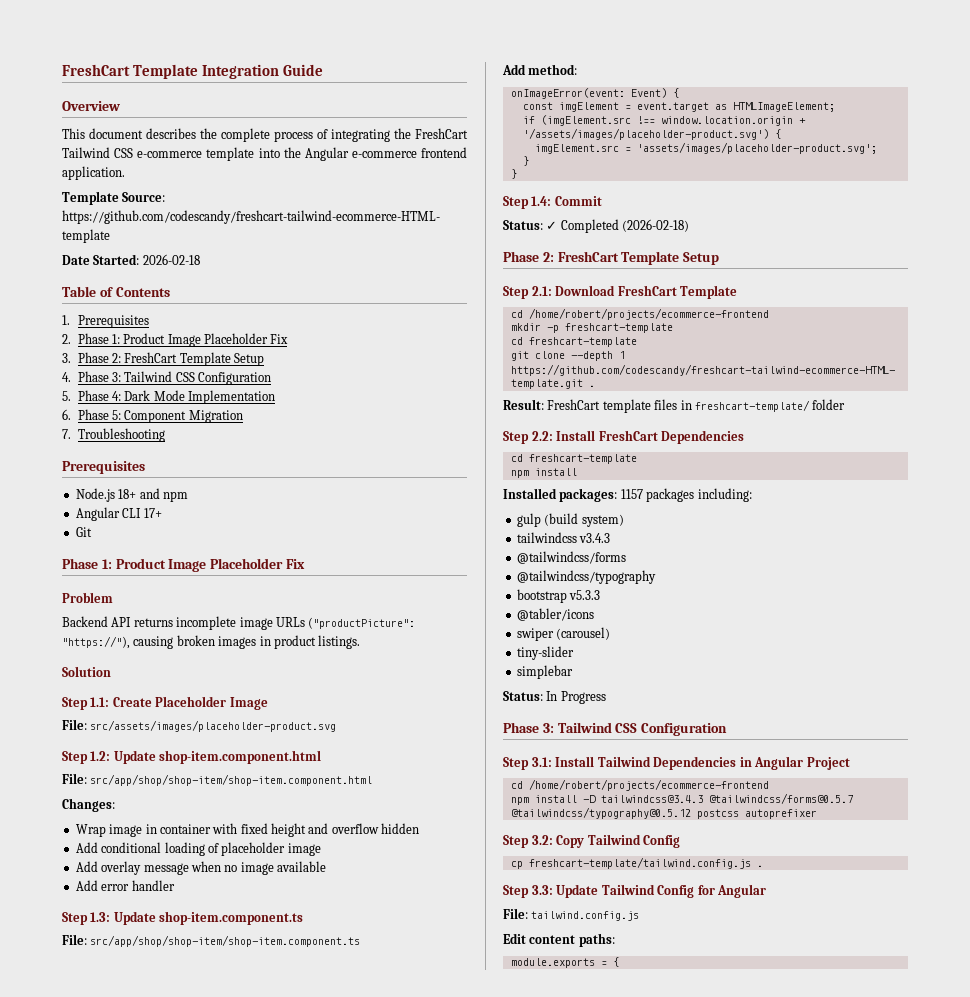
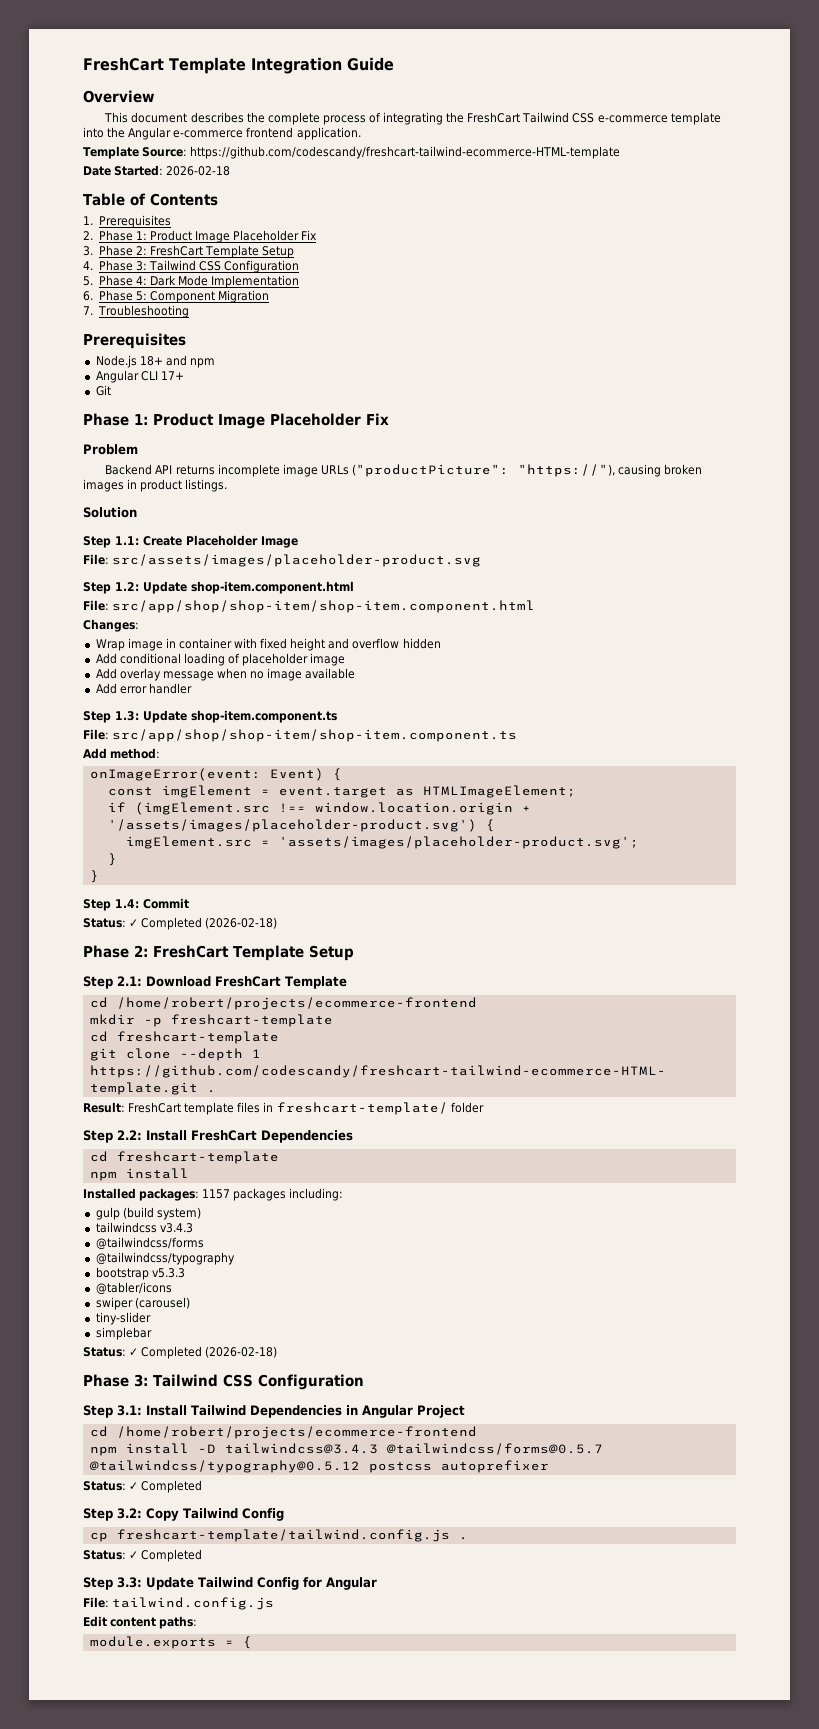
  simplebar
- Status: In Progress
+ Status: ✓ Completed (2026-02-18)
  npm install -D tailwindcss@3.4.3 @tailwindcss/forms@0.5.7 @tailwindcss/typography@0.5.12 postcss autoprefixer
+ Status: ✓ Completed
  cp freshcart-template/tailwind.config.js .
+ Status: ✓ Completed

